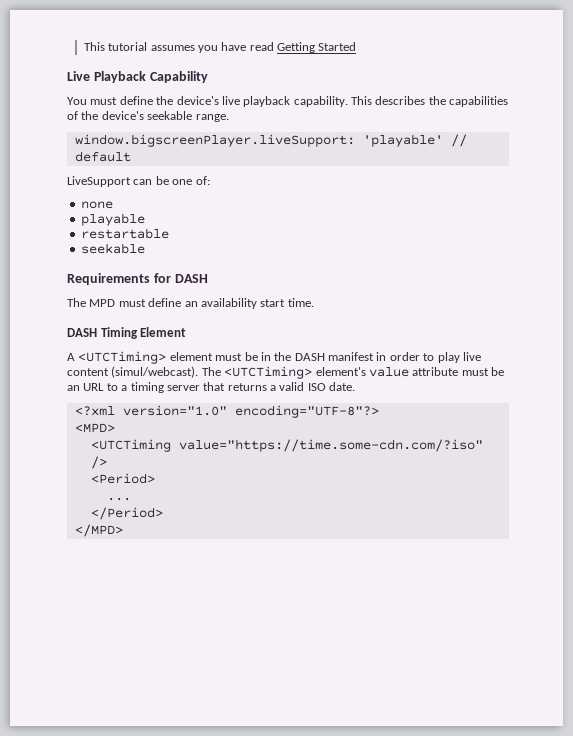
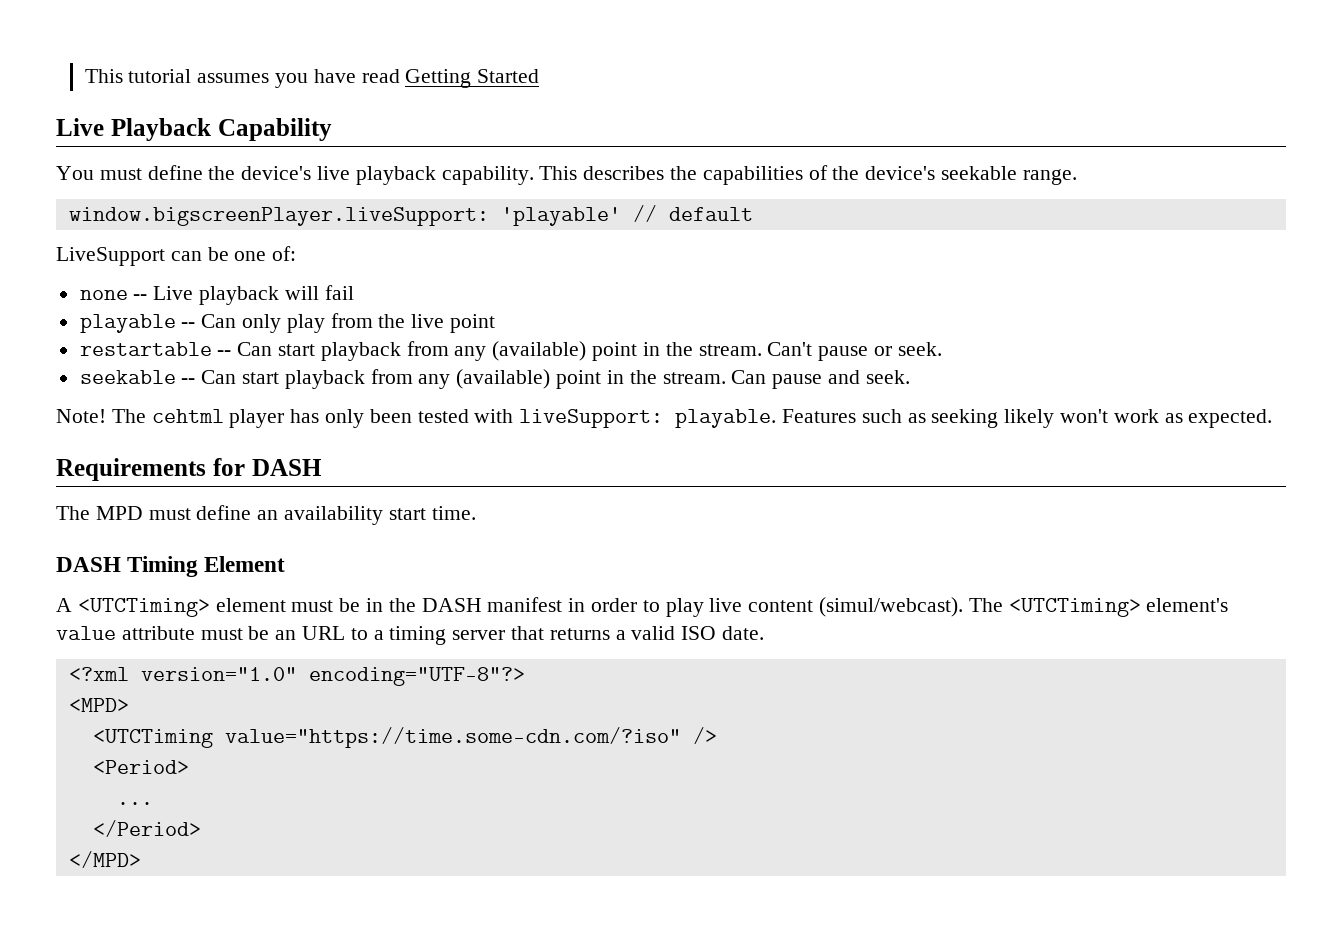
- none
- playable
- restartable
- seekable
+ none -- Live playback will fail
+ playable -- Can only play from the live point
+ restartable -- Can start playback from any (available) point in the stream. Can't pause or seek.
+ seekable -- Can start playback from any (available) point in the stream. Can pause and seek.
+ Note! The cehtml player has only been tested with liveSupport: playable. Features such as seeking likely won't work as expected.

